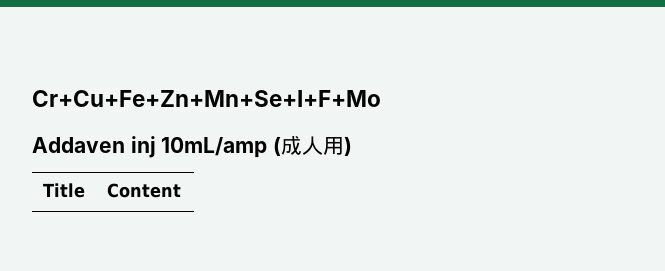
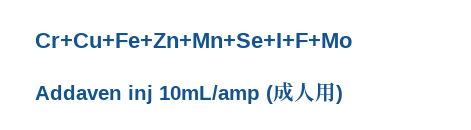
- Title | Content

